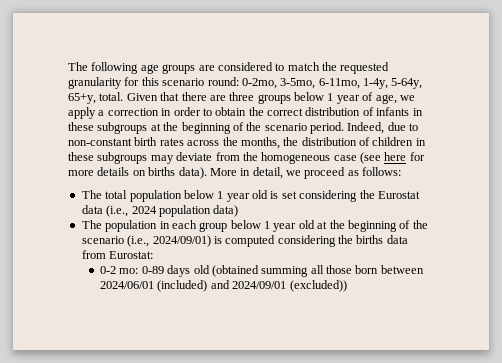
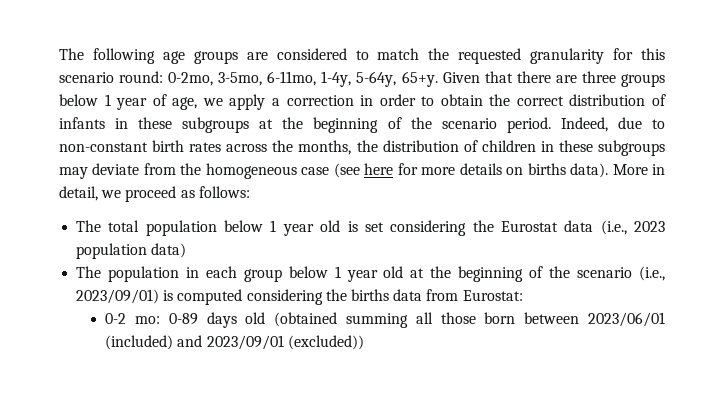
- The following age groups are considered to match the requested granularity for this scenario round: 0-2mo, 3-5mo, 6-11mo, 1-4y, 5-64y, 65+y, total.
+ The following age groups are considered to match the requested granularity for this scenario round: 0-2mo, 3-5mo, 6-11mo, 1-4y, 5-64y, 65+y.
- The total population below 1 year old is set considering the Eurostat data (i.e., 2024 population data)
+ The total population below 1 year old is set considering the Eurostat data (i.e., 2023 population data)
- The population in each group below 1 year old at the beginning of the scenario (i.e., 2024/09/01) is computed considering the births data from Eurostat:
+ The population in each group below 1 year old at the beginning of the scenario (i.e., 2023/09/01) is computed considering the births data from Eurostat:
- 0-2 mo: 0-89 days old (obtained summing all those born between 2024/06/01 (included) and 2024/09/01 (excluded))
+ 0-2 mo: 0-89 days old (obtained summing all those born between 2023/06/01 (included) and 2023/09/01 (excluded))

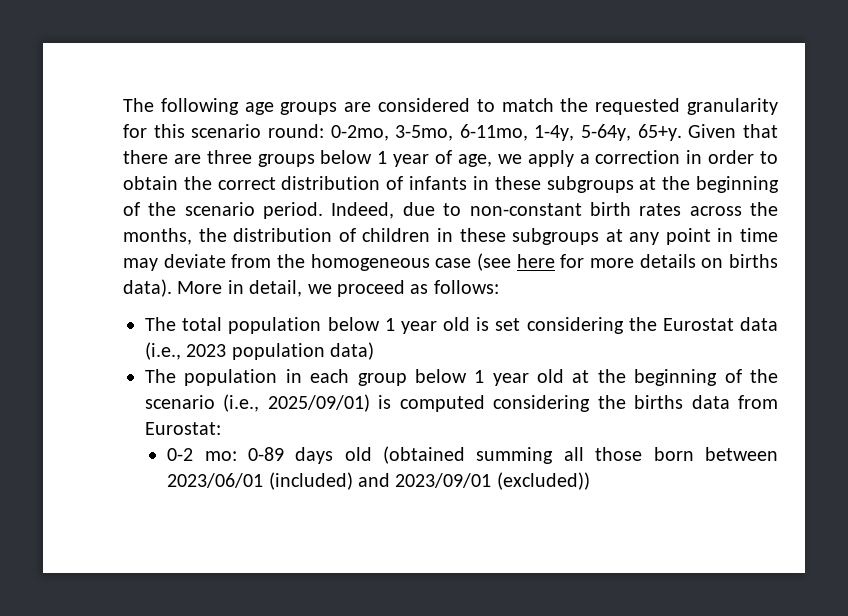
- Indeed, due to non-constant birth rates across the months, the distribution of children in these subgroups may deviate from the homogeneous case (see here for more details on births data).
+ Indeed, due to non-constant birth rates across the months, the distribution of children in these subgroups at any point in time may deviate from the homogeneous case (see here for more details on births data).
- The population in each group below 1 year old at the beginning of the scenario (i.e., 2023/09/01) is computed considering the births data from Eurostat:
+ The population in each group below 1 year old at the beginning of the scenario (i.e., 2025/09/01) is computed considering the births data from Eurostat:

